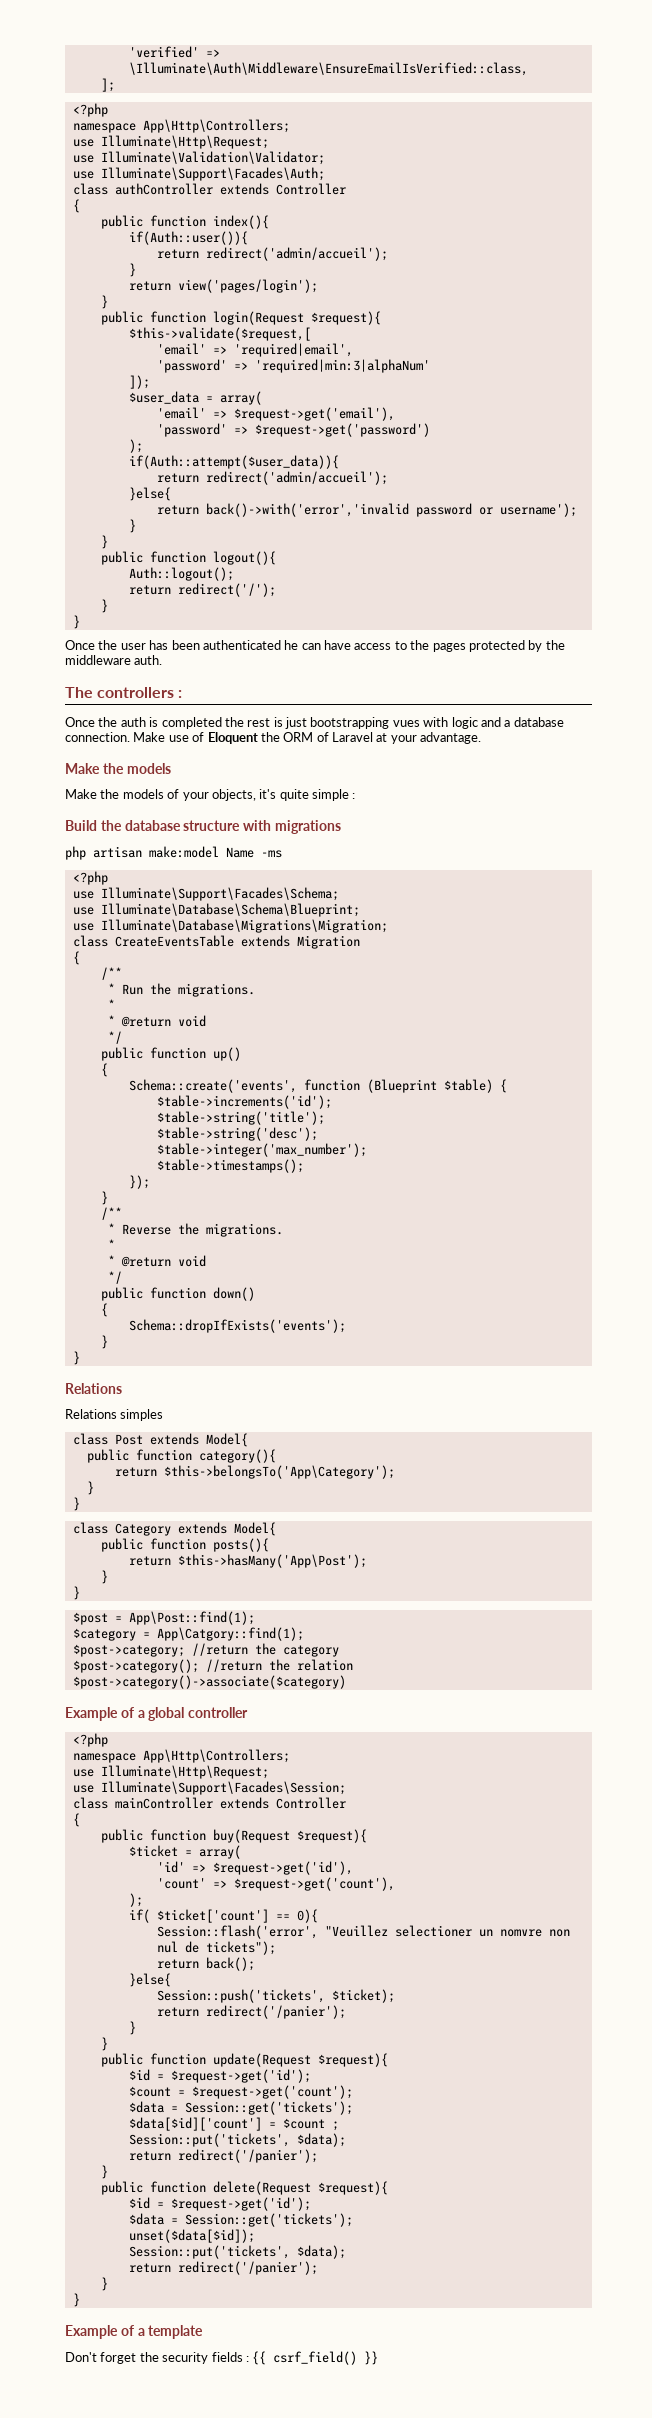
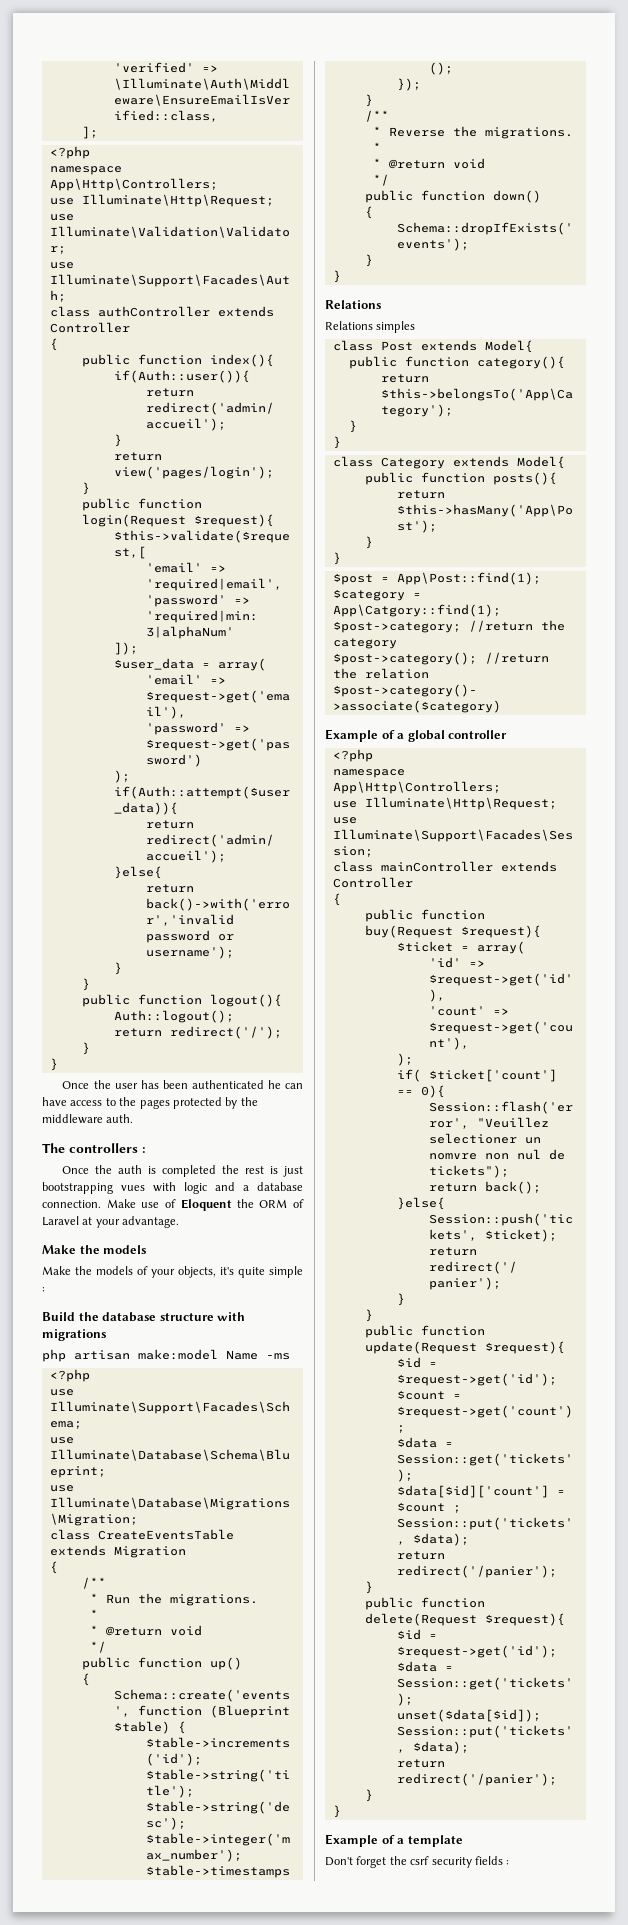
- Don't forget the security fields : {{ csrf_field() }}
+ Don't forget the csrf security fields :

